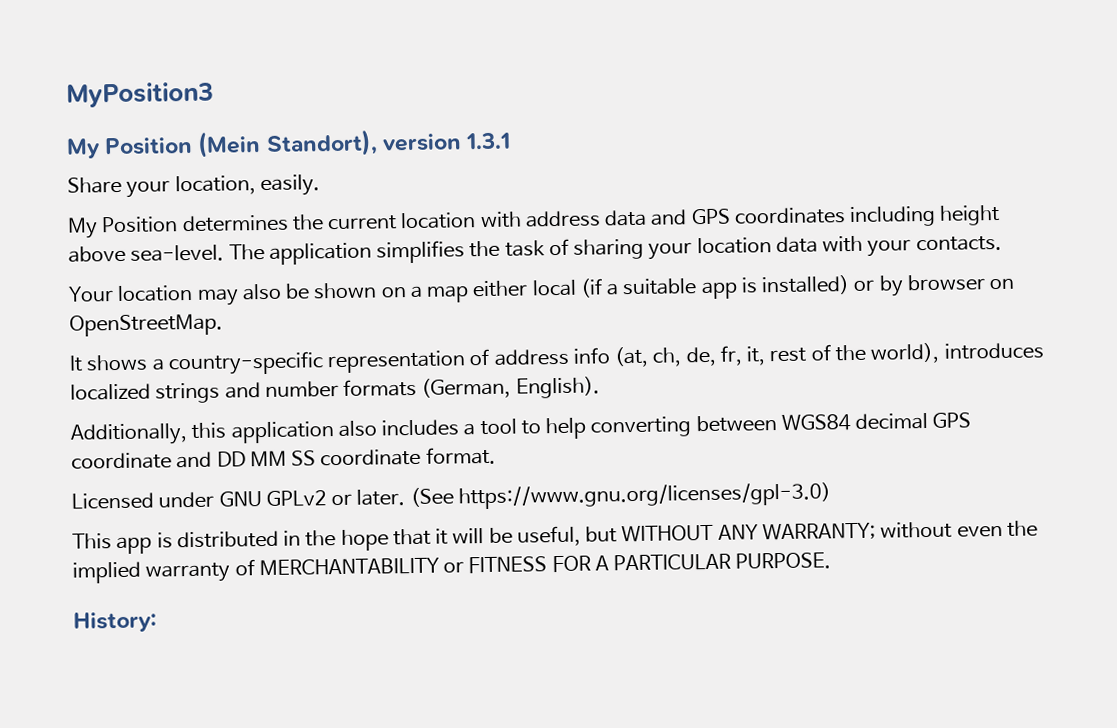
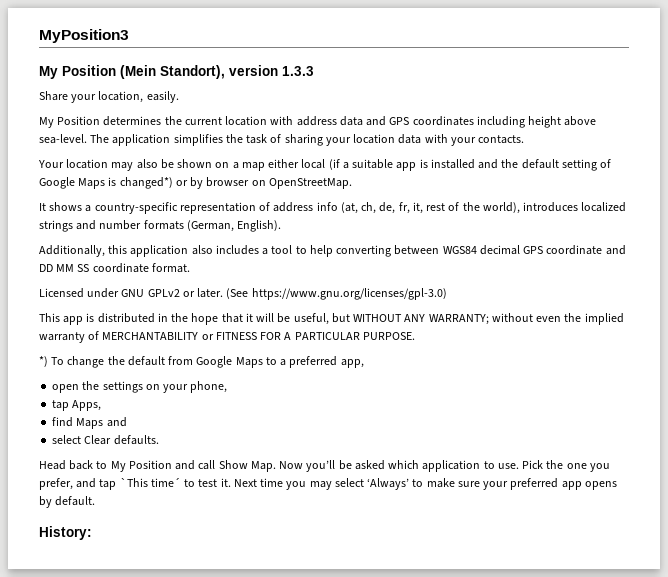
- My Position (Mein Standort), version 1.3.1
+ My Position (Mein Standort), version 1.3.3
- Your location may also be shown on a map either local (if a suitable app is installed) or by browser on OpenStreetMap.
+ Your location may also be shown on a map either local (if a suitable app is installed and the default setting of Google Maps is changed*) or by browser on OpenStreetMap.
+ *) To change the default from Google Maps to a preferred app,
+ open the settings on your phone,
+ tap Apps,
+ find Maps and
+ select Clear defaults.
+ Head back to My Position and call Show Map. Now you’ll be asked which application to use. Pick the one you prefer, and tap `This time´ to test it. Next time you may select ‘Always’ to make sure your preferred app opens by default.

